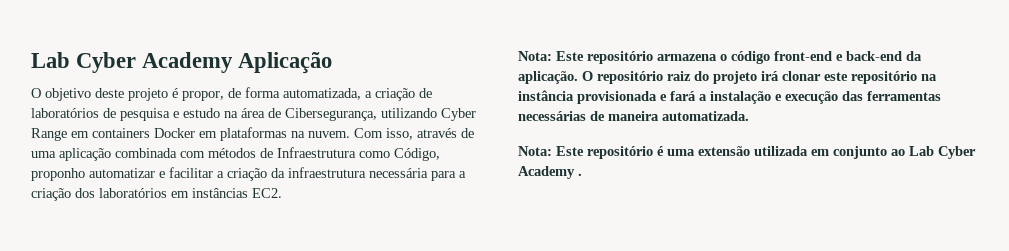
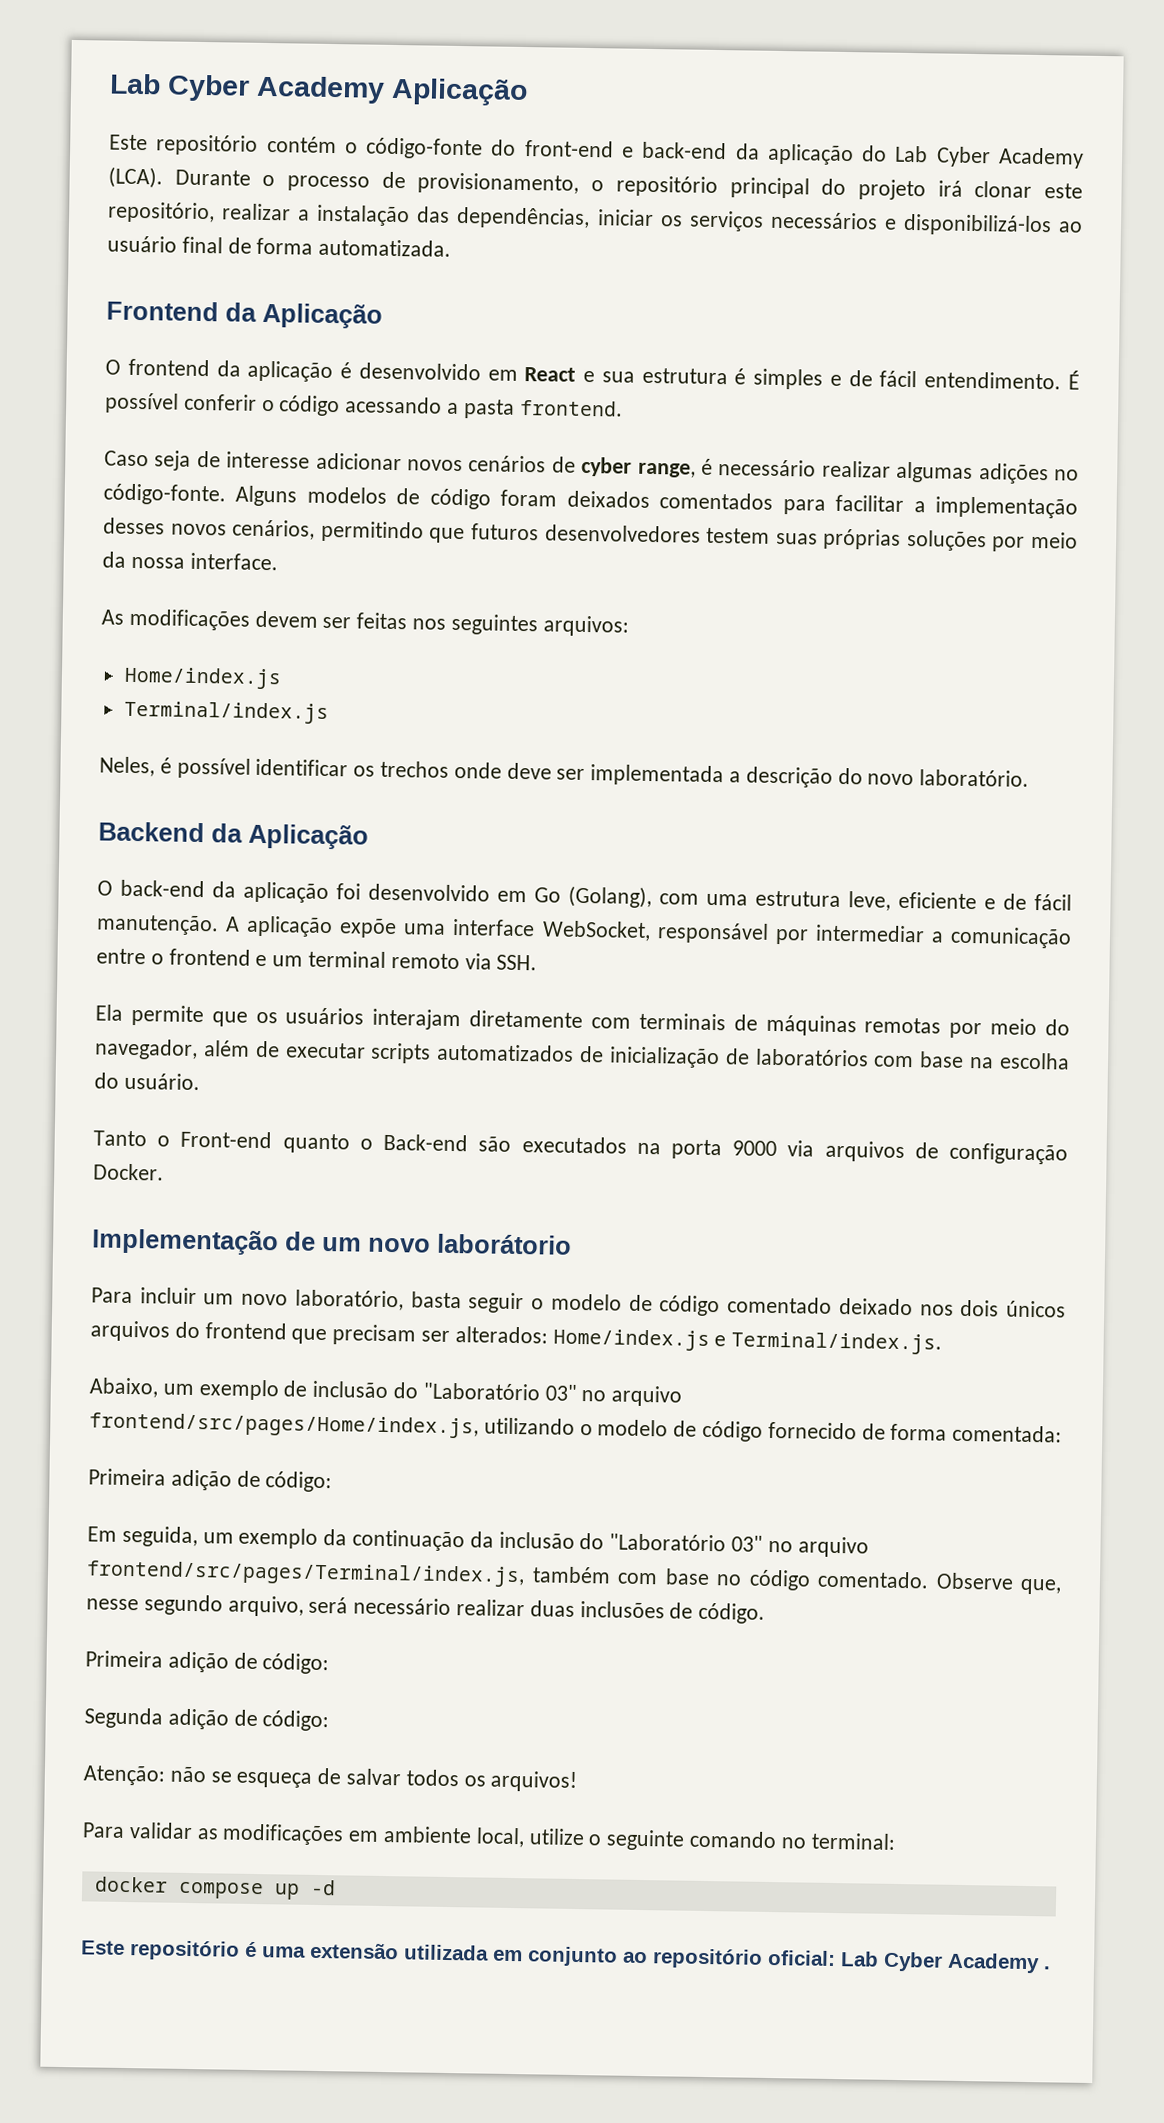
- O objetivo deste projeto é propor, de forma automatizada, a criação de laboratórios de pesquisa e estudo na área de Cibersegurança, utilizando Cyber Range em containers Docker em plataformas na nuvem. Com isso, através de uma aplicação combinada com métodos de Infraestrutura como Código, proponho automatizar e facilitar a criação da infraestrutura necessária para a criação dos laboratórios em instâncias EC2.
- Nota: Este repositório armazena o código front-end e back-end da aplicação. O repositório raiz do projeto irá clonar este repositório na instância provisionada e fará a instalação e execução das ferramentas necessárias de maneira automatizada.
- Nota: Este repositório é uma extensão utilizada em conjunto ao Lab Cyber Academy .
+ Este repositório contém o código-fonte do front-end e back-end da aplicação do Lab Cyber Academy (LCA). Durante o processo de provisionamento, o repositório principal do projeto irá clonar este repositório, realizar a instalação das dependências, iniciar os serviços necessários e disponibilizá-los ao usuário final de forma automatizada.
+ Frontend da Aplicação
+ O frontend da aplicação é desenvolvido em React e sua estrutura é simples e de fácil entendimento. É possível conferir o código acessando a pasta frontend.
+ Caso seja de interesse adicionar novos cenários de cyber range, é necessário realizar algumas adições no código-fonte. Alguns modelos de código foram deixados comentados para facilitar a implementação desses novos cenários, permitindo que futuros desenvolvedores testem suas próprias soluções por meio da nossa interface.
+ As modificações devem ser feitas nos seguintes arquivos:
+ Home/index.js
+ Terminal/index.js
+ Neles, é possível identificar os trechos onde deve ser implementada a descrição do novo laboratório.
+ Backend da Aplicação
+ O back-end da aplicação foi desenvolvido em Go (Golang), com uma estrutura leve, eficiente e de fácil manutenção. A aplicação expõe uma interface WebSocket, responsável por intermediar a comunicação entre o frontend e um terminal remoto via SSH.
+ Ela permite que os usuários interajam diretamente com terminais de máquinas remotas por meio do navegador, além de executar scripts automatizados de inicialização de laboratórios com base na escolha do usuário.
+ Tanto o Front-end quanto o Back-end são executados na porta 9000 via arquivos de configuração Docker.
+ Implementação de um novo laborátorio
+ Para incluir um novo laboratório, basta seguir o modelo de código comentado deixado nos dois únicos arquivos do frontend que precisam ser alterados: Home/index.js e Terminal/index.js.
+ Abaixo, um exemplo de inclusão do "Laboratório 03" no arquivo frontend/src/pages/Home/index.js, utilizando o modelo de código fornecido de forma comentada:
+ Primeira adição de código:
+ Em seguida, um exemplo da continuação da inclusão do "Laboratório 03" no arquivo frontend/src/pages/Terminal/index.js, também com base no código comentado. Observe que, nesse segundo arquivo, será necessário realizar duas inclusões de código.
+ Primeira adição de código:
+ Segunda adição de código:
+ Atenção: não se esqueça de salvar todos os arquivos!
+ Para validar as modificações em ambiente local, utilize o seguinte comando no terminal:
+ docker compose up -d
+ Este repositório é uma extensão utilizada em conjunto ao repositório oficial: Lab Cyber Academy .

